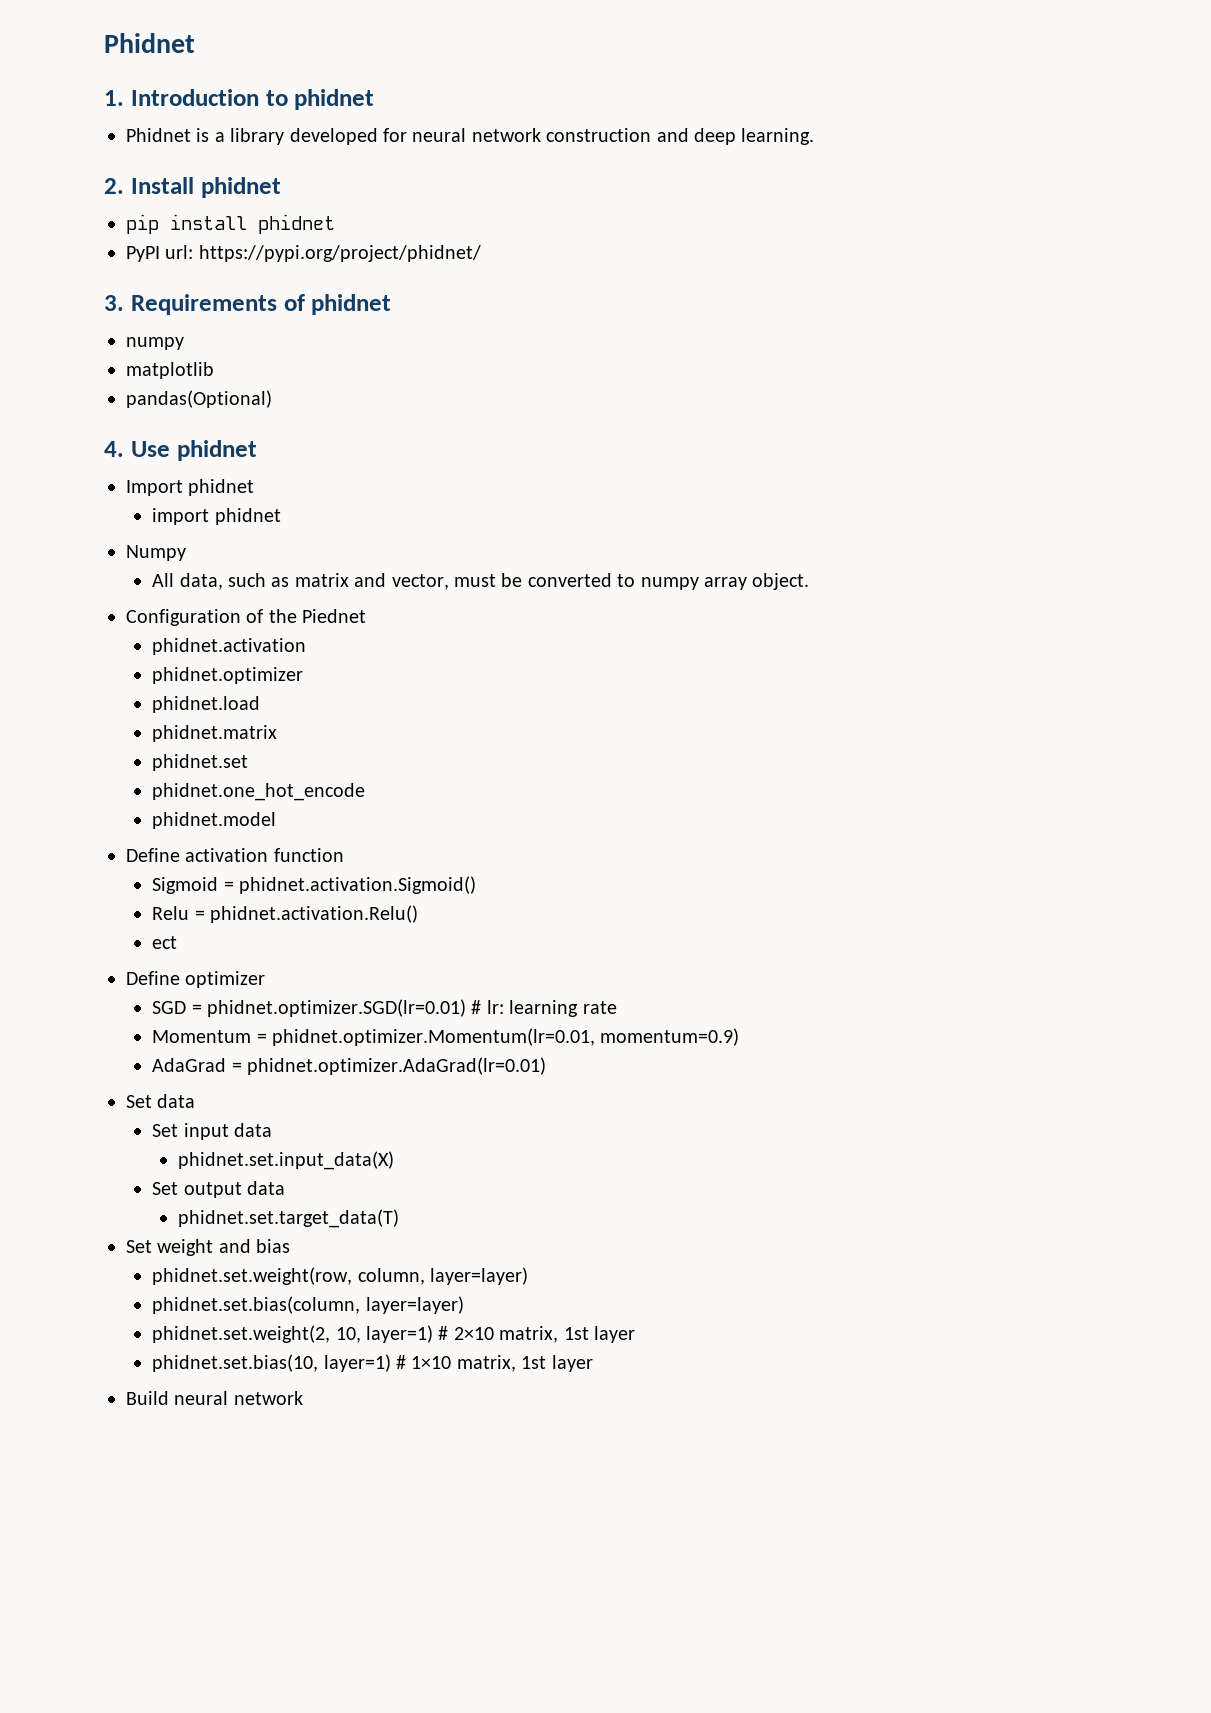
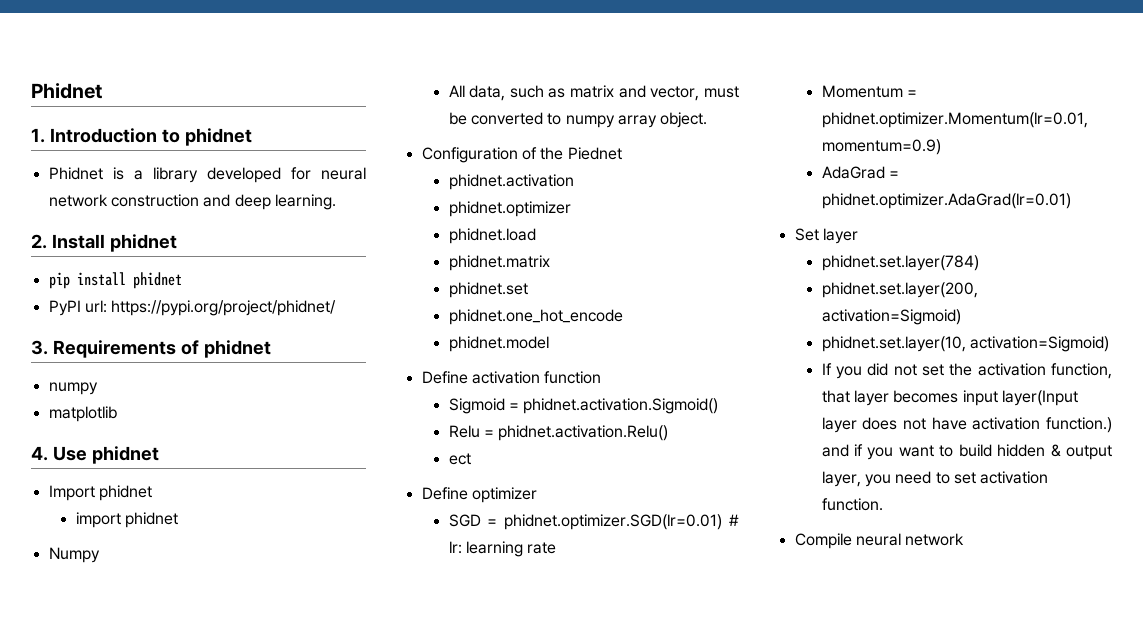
- pandas(Optional)
- Set data
- Set input data
- phidnet.set.input_data(X)
- Set output data
- phidnet.set.target_data(T)
- Set weight and bias
- phidnet.set.weight(row, column, layer=layer)
- phidnet.set.bias(column, layer=layer)
- phidnet.set.weight(2, 10, layer=1) # 2×10 matrix, 1st layer
- phidnet.set.bias(10, layer=1) # 1×10 matrix, 1st layer
- Build neural network
+ Set layer
+ phidnet.set.layer(784)
+ phidnet.set.layer(200, activation=Sigmoid)
+ phidnet.set.layer(10, activation=Sigmoid)
+ If you did not set the activation function, that layer becomes input layer(Input layer does not have activation function.) and if you want to build hidden & output layer, you need to set activation function.
+ Compile neural network

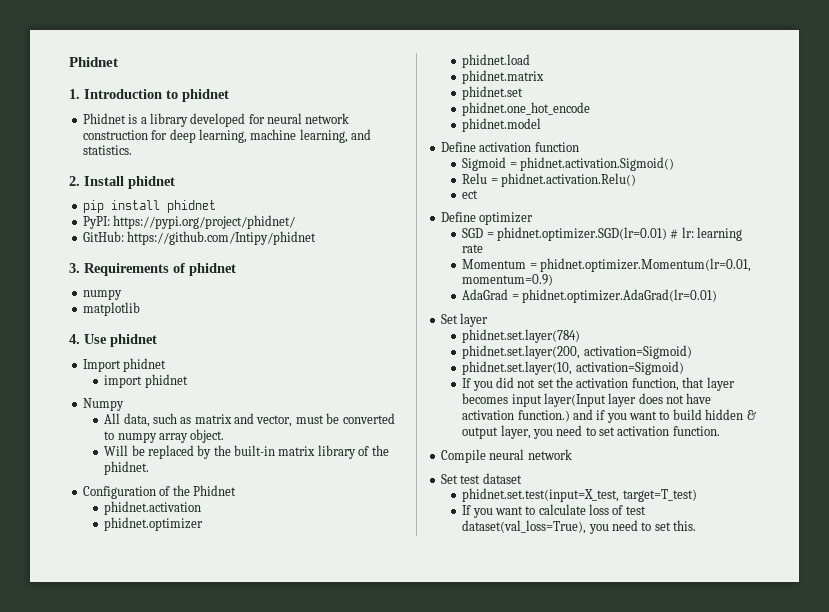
- Phidnet is a library developed for neural network construction and deep learning.
+ Phidnet is a library developed for neural network construction for deep learning, machine learning, and statistics.
- PyPI url: https://pypi.org/project/phidnet/
+ PyPI: https://pypi.org/project/phidnet/
+ GitHub: https://github.com/Intipy/phidnet
+ Will be replaced by the built-in matrix library of the phidnet.
- Configuration of the Piednet
+ Configuration of the Phidnet
+ Set test dataset
+ phidnet.set.test(input=X_test, target=T_test)
+ If you want to calculate loss of test dataset(val_loss=True), you need to set this.

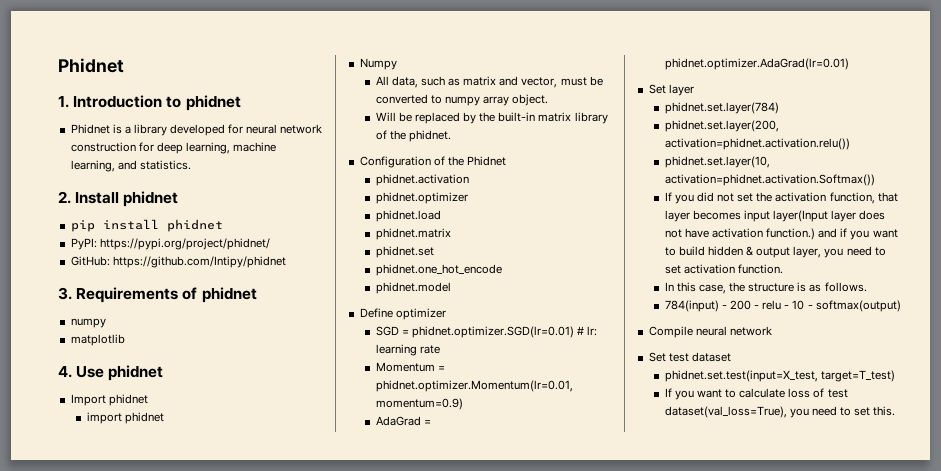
- Define activation function
- Sigmoid = phidnet.activation.Sigmoid()
- Relu = phidnet.activation.Relu()
- ect
- phidnet.set.layer(200, activation=Sigmoid)
+ phidnet.set.layer(200, activation=phidnet.activation.relu())
- phidnet.set.layer(10, activation=Sigmoid)
+ phidnet.set.layer(10, activation=phidnet.activation.Softmax())
+ In this case, the structure is as follows.
+ 784(input) - 200 - relu - 10 - softmax(output)

